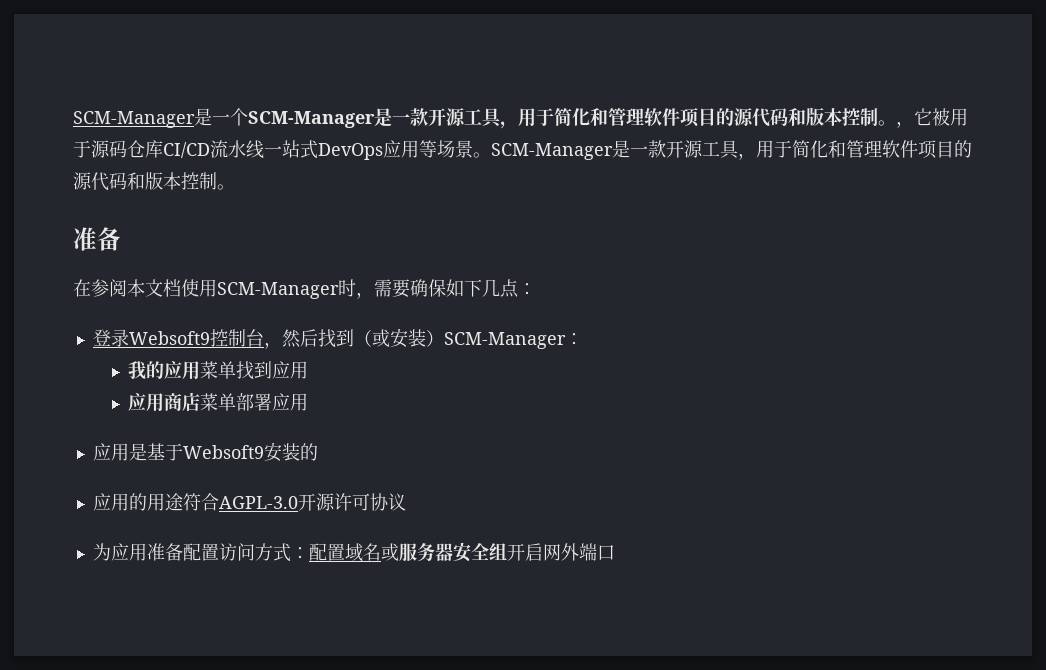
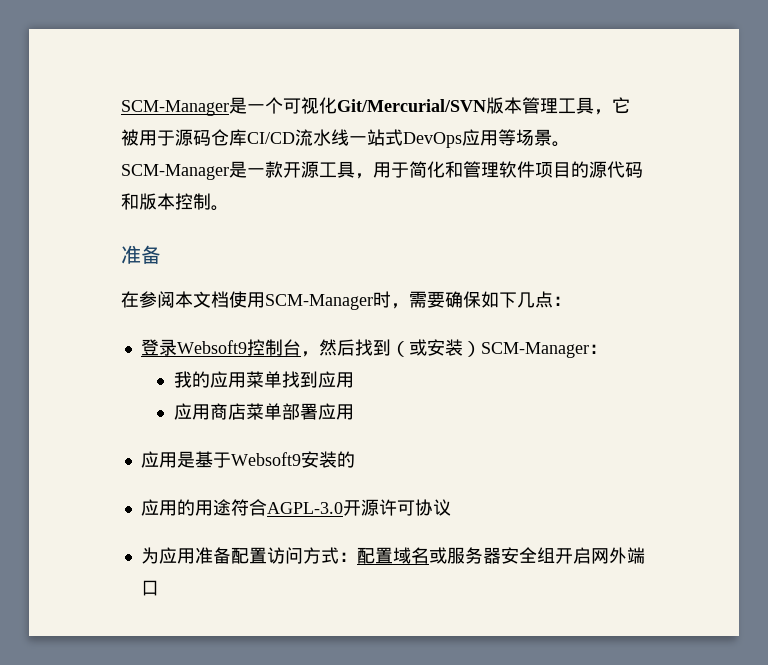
- SCM-Manager是一个SCM-Manager是一款开源工具，用于简化和管理软件项目的源代码和版本控制。，它被用于源码仓库CI/CD流水线一站式DevOps应用等场景。
+ SCM-Manager是一个可视化Git/Mercurial/SVN版本管理工具，它被用于源码仓库CI/CD流水线一站式DevOps应用等场景。

